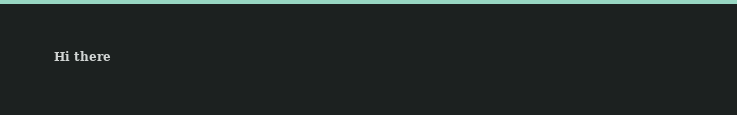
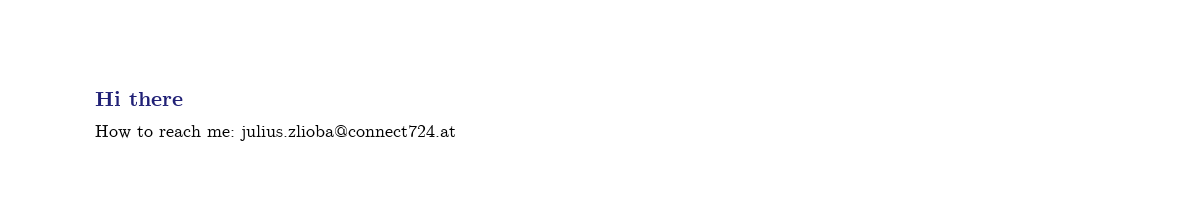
+ How to reach me: julius.zlioba@connect724.at

